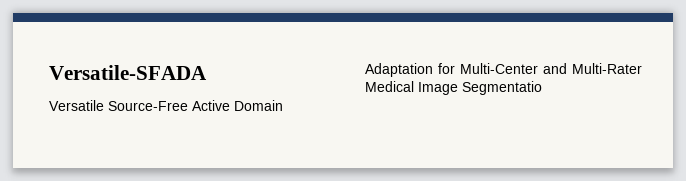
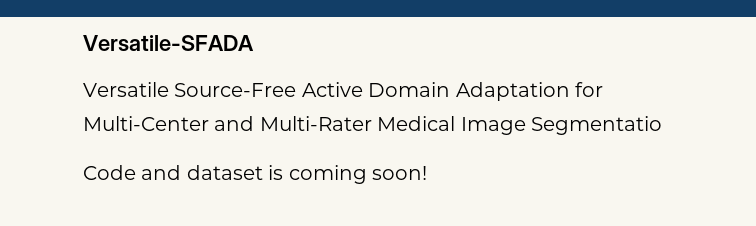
+ Code and dataset is coming soon!

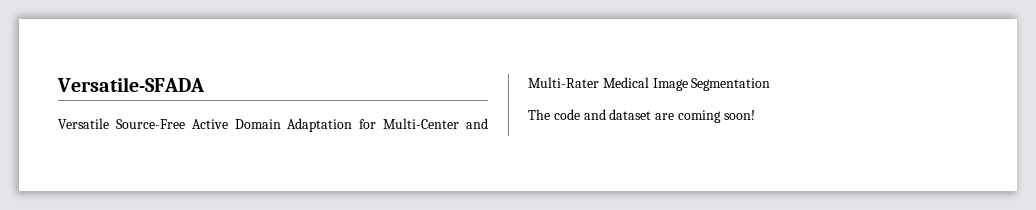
- Versatile Source-Free Active Domain Adaptation for Multi-Center and Multi-Rater Medical Image Segmentatio
- Code and dataset is coming soon!
+ Versatile Source-Free Active Domain Adaptation for Multi-Center and Multi-Rater Medical Image Segmentation
+ The code and dataset are coming soon!

